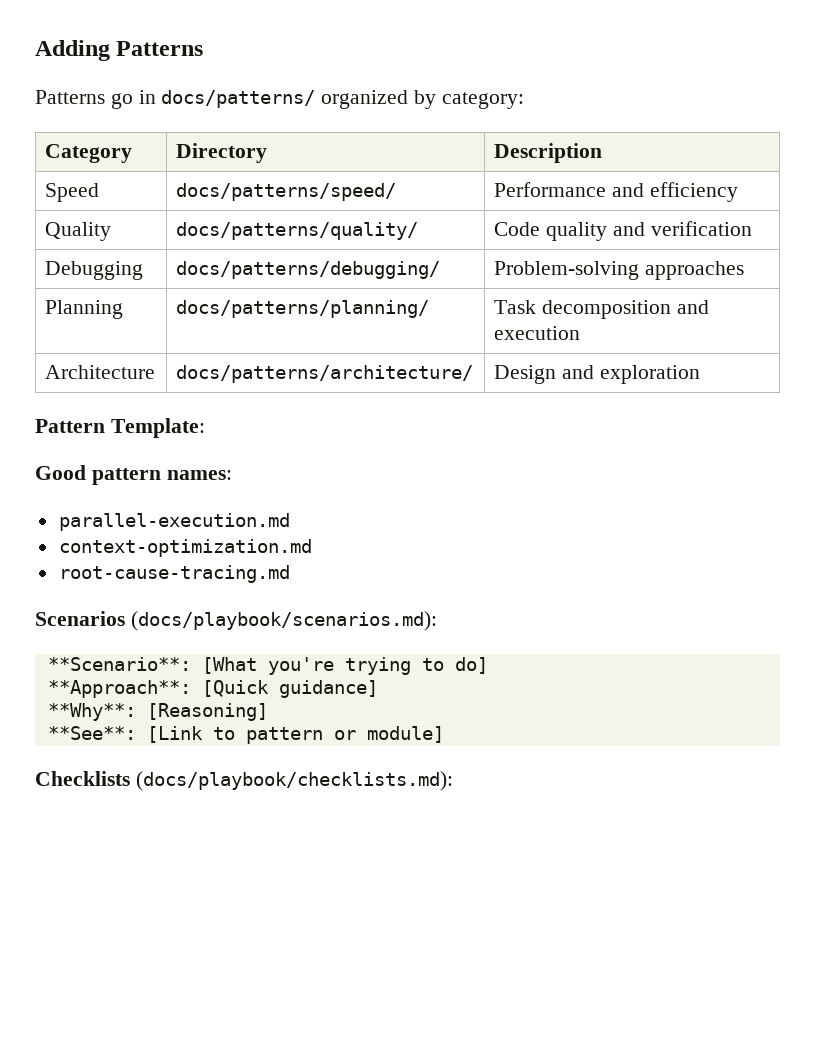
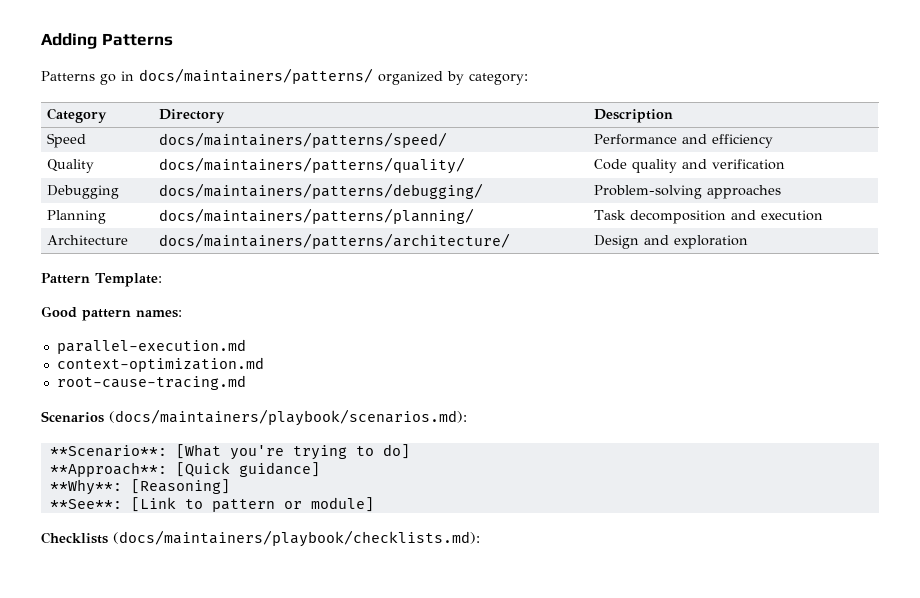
- Patterns go in docs/patterns/ organized by category:
+ Patterns go in docs/maintainers/patterns/ organized by category:
- Speed | docs/patterns/speed/ | Performance and efficiency
+ Speed | docs/maintainers/patterns/speed/ | Performance and efficiency
- Quality | docs/patterns/quality/ | Code quality and verification
+ Quality | docs/maintainers/patterns/quality/ | Code quality and verification
- Debugging | docs/patterns/debugging/ | Problem-solving approaches
+ Debugging | docs/maintainers/patterns/debugging/ | Problem-solving approaches
- Planning | docs/patterns/planning/ | Task decomposition and execution
+ Planning | docs/maintainers/patterns/planning/ | Task decomposition and execution
- Architecture | docs/patterns/architecture/ | Design and exploration
+ Architecture | docs/maintainers/patterns/architecture/ | Design and exploration
- Scenarios (docs/playbook/scenarios.md):
+ Scenarios (docs/maintainers/playbook/scenarios.md):
- Checklists (docs/playbook/checklists.md):
+ Checklists (docs/maintainers/playbook/checklists.md):

